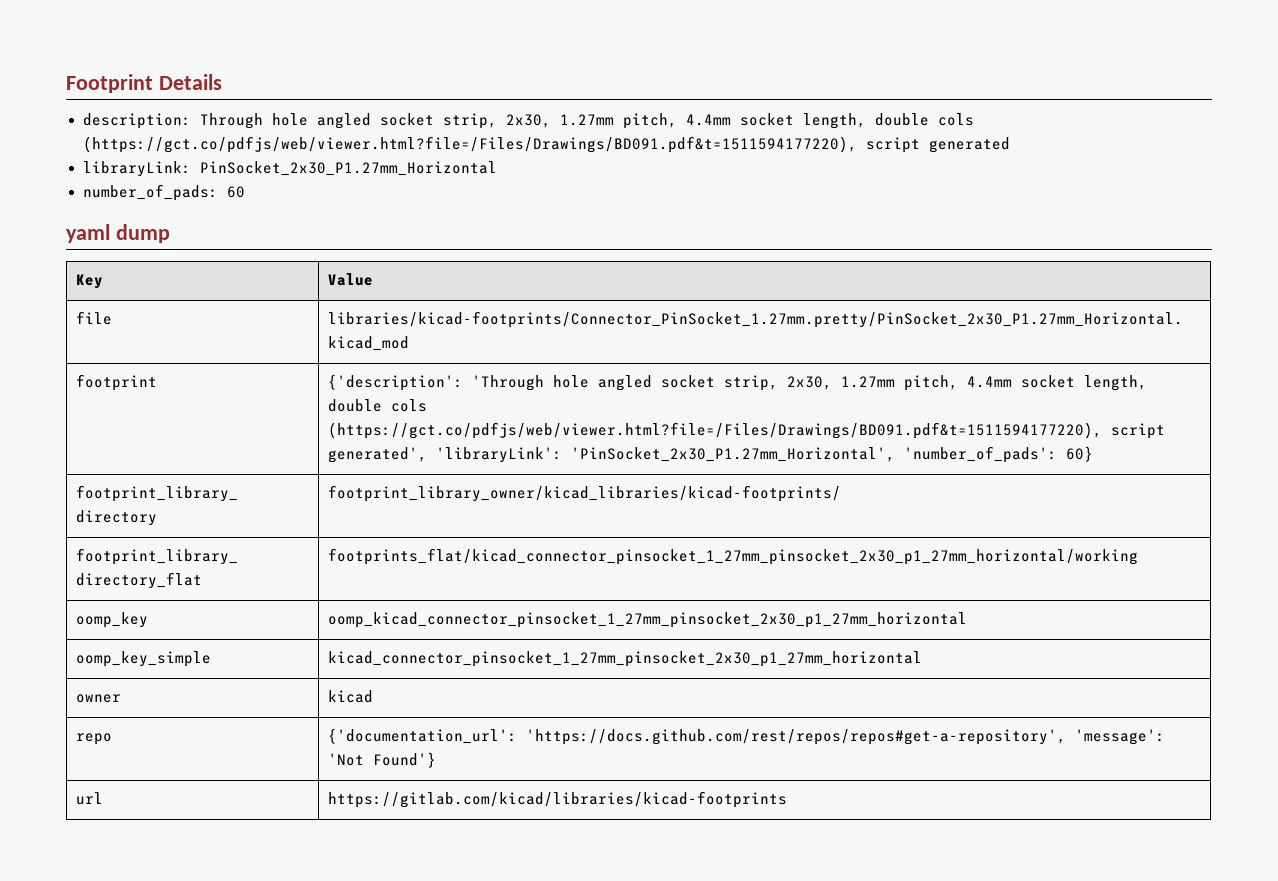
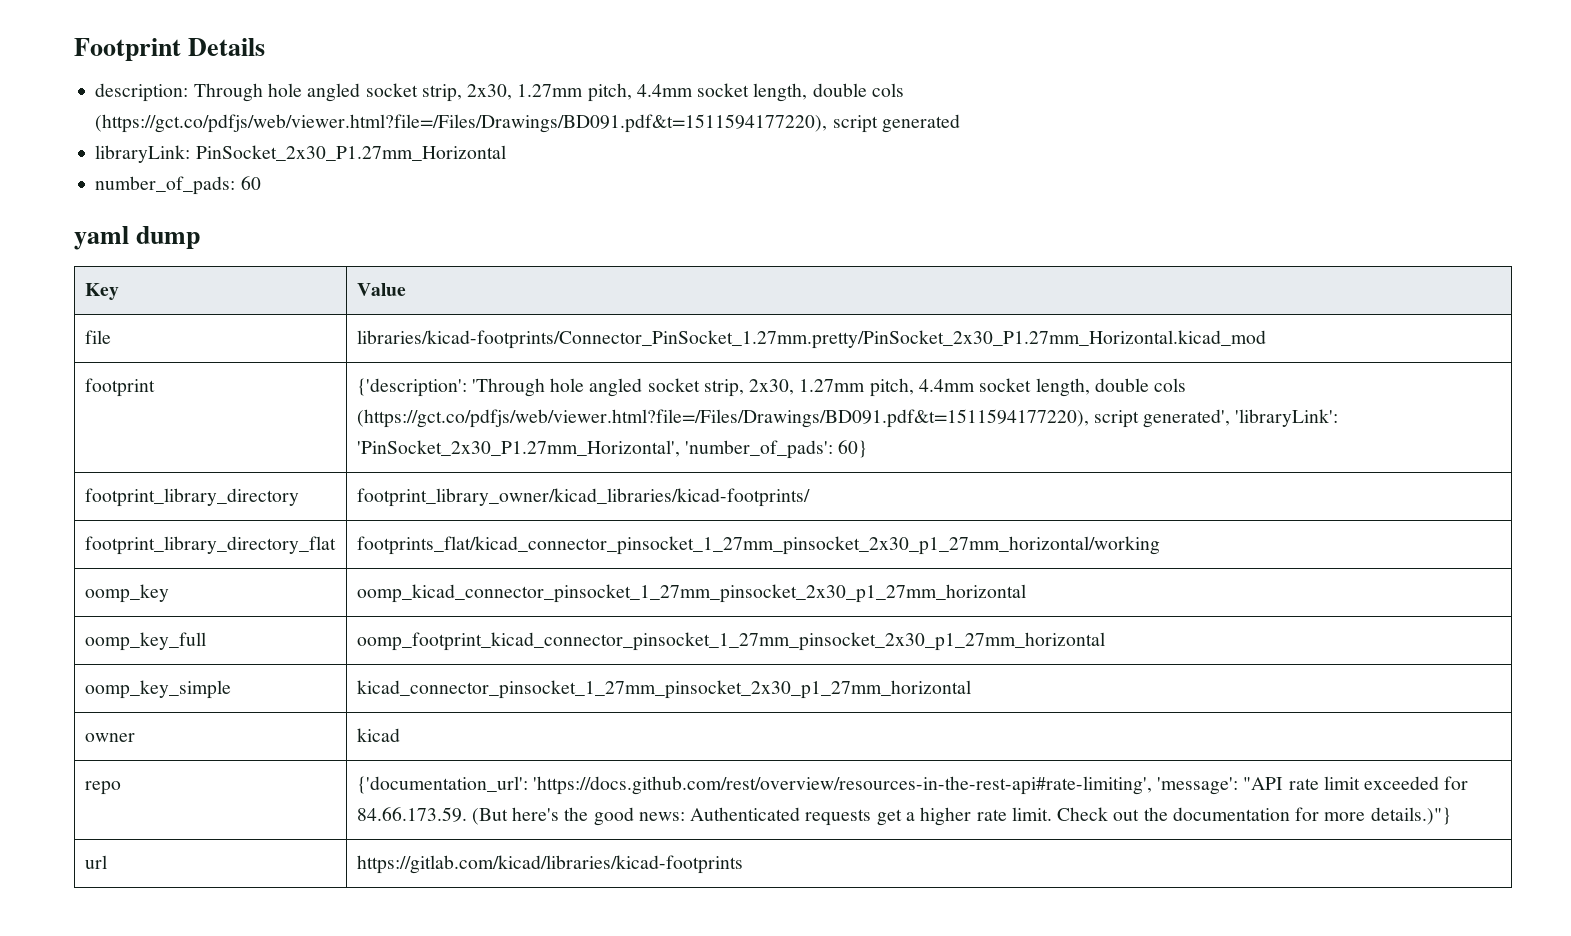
+ oomp_key_full | oomp_footprint_kicad_connector_pinsocket_1_27mm_pinsocket_2x30_p1_27mm_horizontal
- repo | {'documentation_url': 'https://docs.github.com/rest/repos/repos#get-a-repository', 'message': 'Not Found'}
+ repo | {'documentation_url': 'https://docs.github.com/rest/overview/resources-in-the-rest-api#rate-limiting', 'message': "API rate limit exceeded for 84.66.173.59. (But here's the good news: Authenticated requests get a higher rate limit. Check out the documentation for more details.)"}

